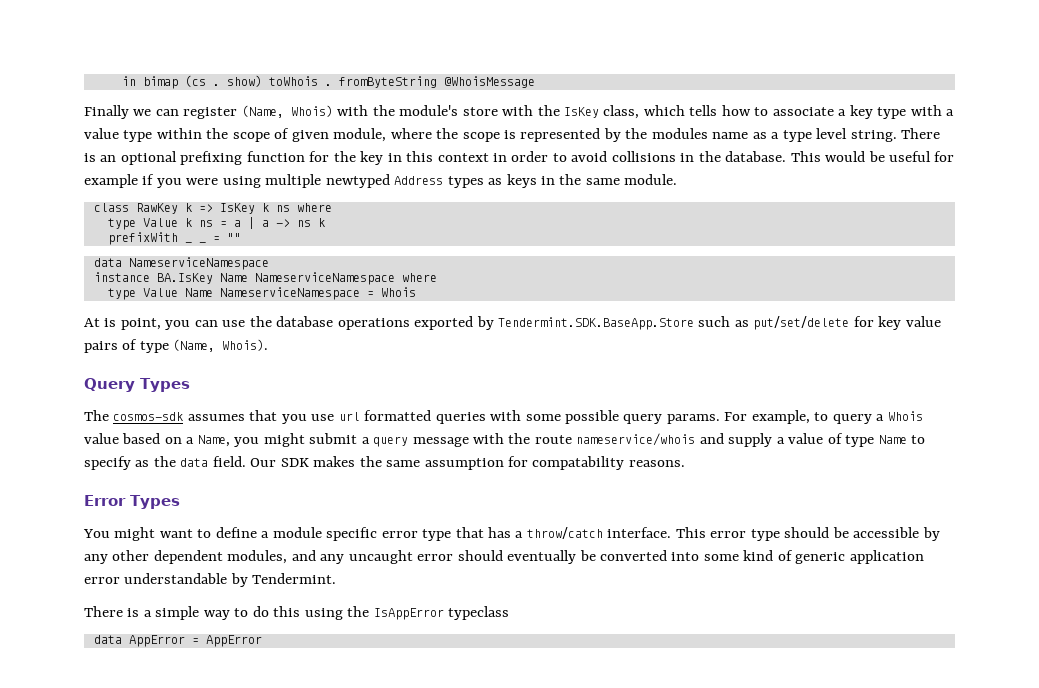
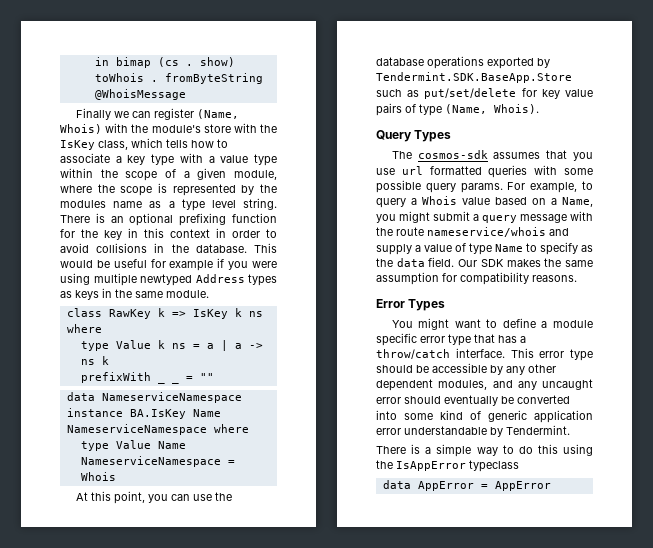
- Finally we can register (Name, Whois) with the module's store with the IsKey class, which tells how to associate a key type with a value type within the scope of given module, where the scope is represented by the modules name as a type level string.
+ Finally we can register (Name, Whois) with the module's store with the IsKey class, which tells how to associate a key type with a value type within the scope of a given module, where the scope is represented by the modules name as a type level string.
- At is point, you can use the database operations exported by Tendermint.SDK.BaseApp.Store such as put/set/delete for key value pairs of type (Name, Whois).
+ At this point, you can use the database operations exported by Tendermint.SDK.BaseApp.Store such as put/set/delete for key value pairs of type (Name, Whois).
- Our SDK makes the same assumption for compatability reasons.
+ Our SDK makes the same assumption for compatibility reasons.

